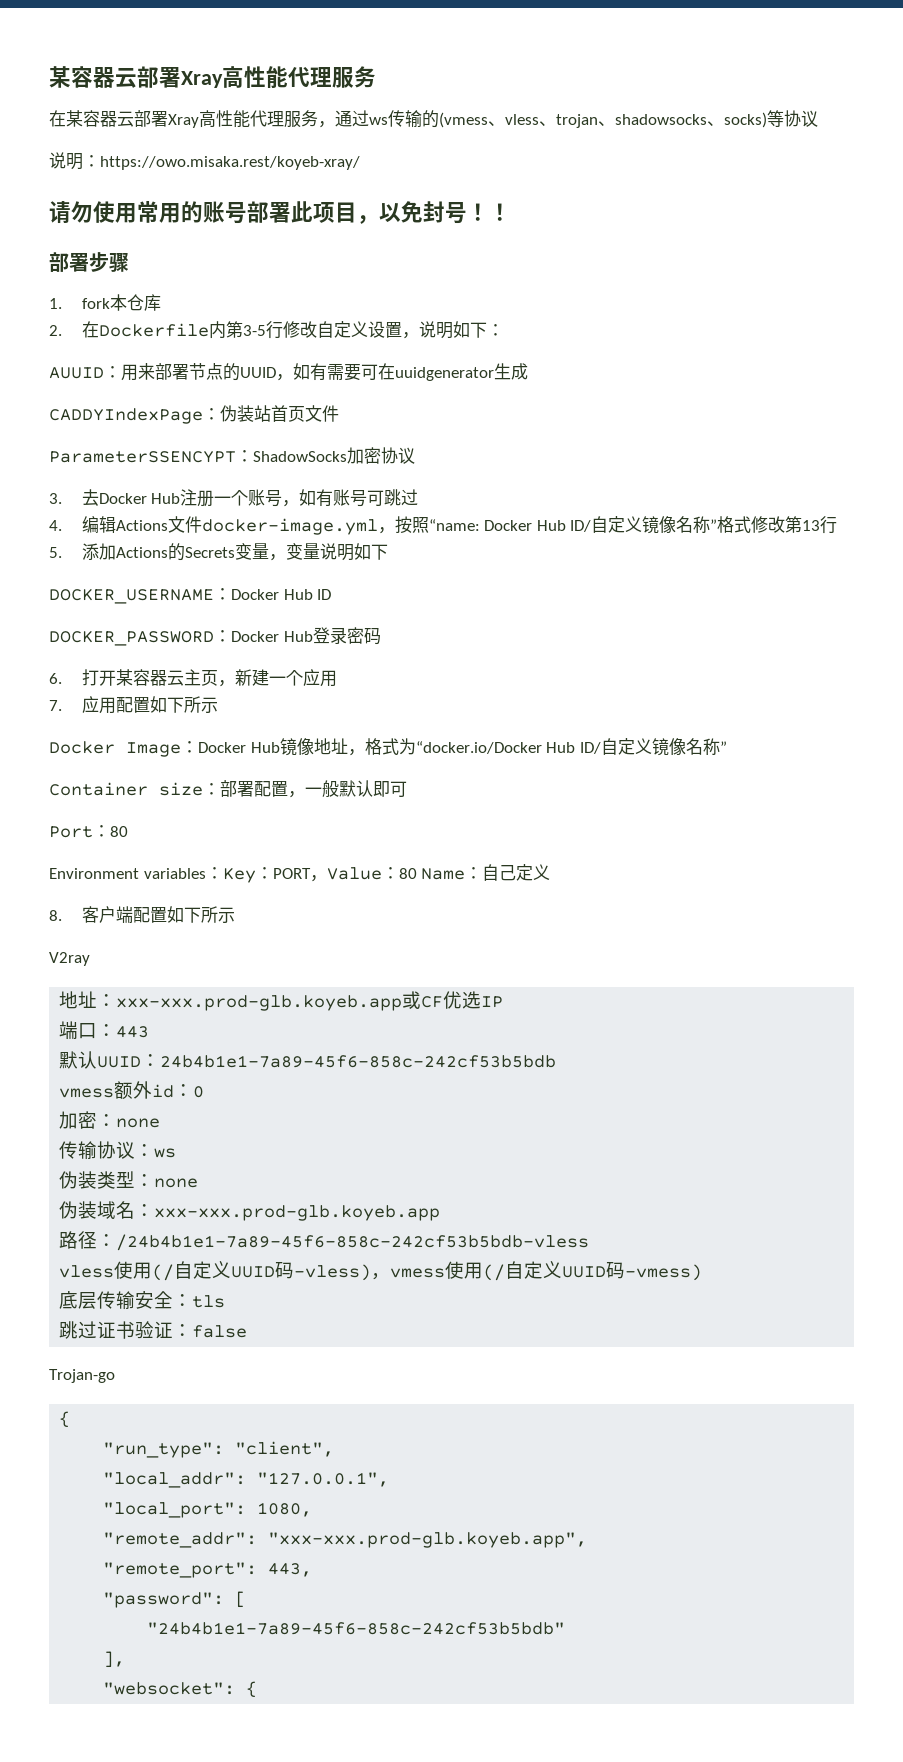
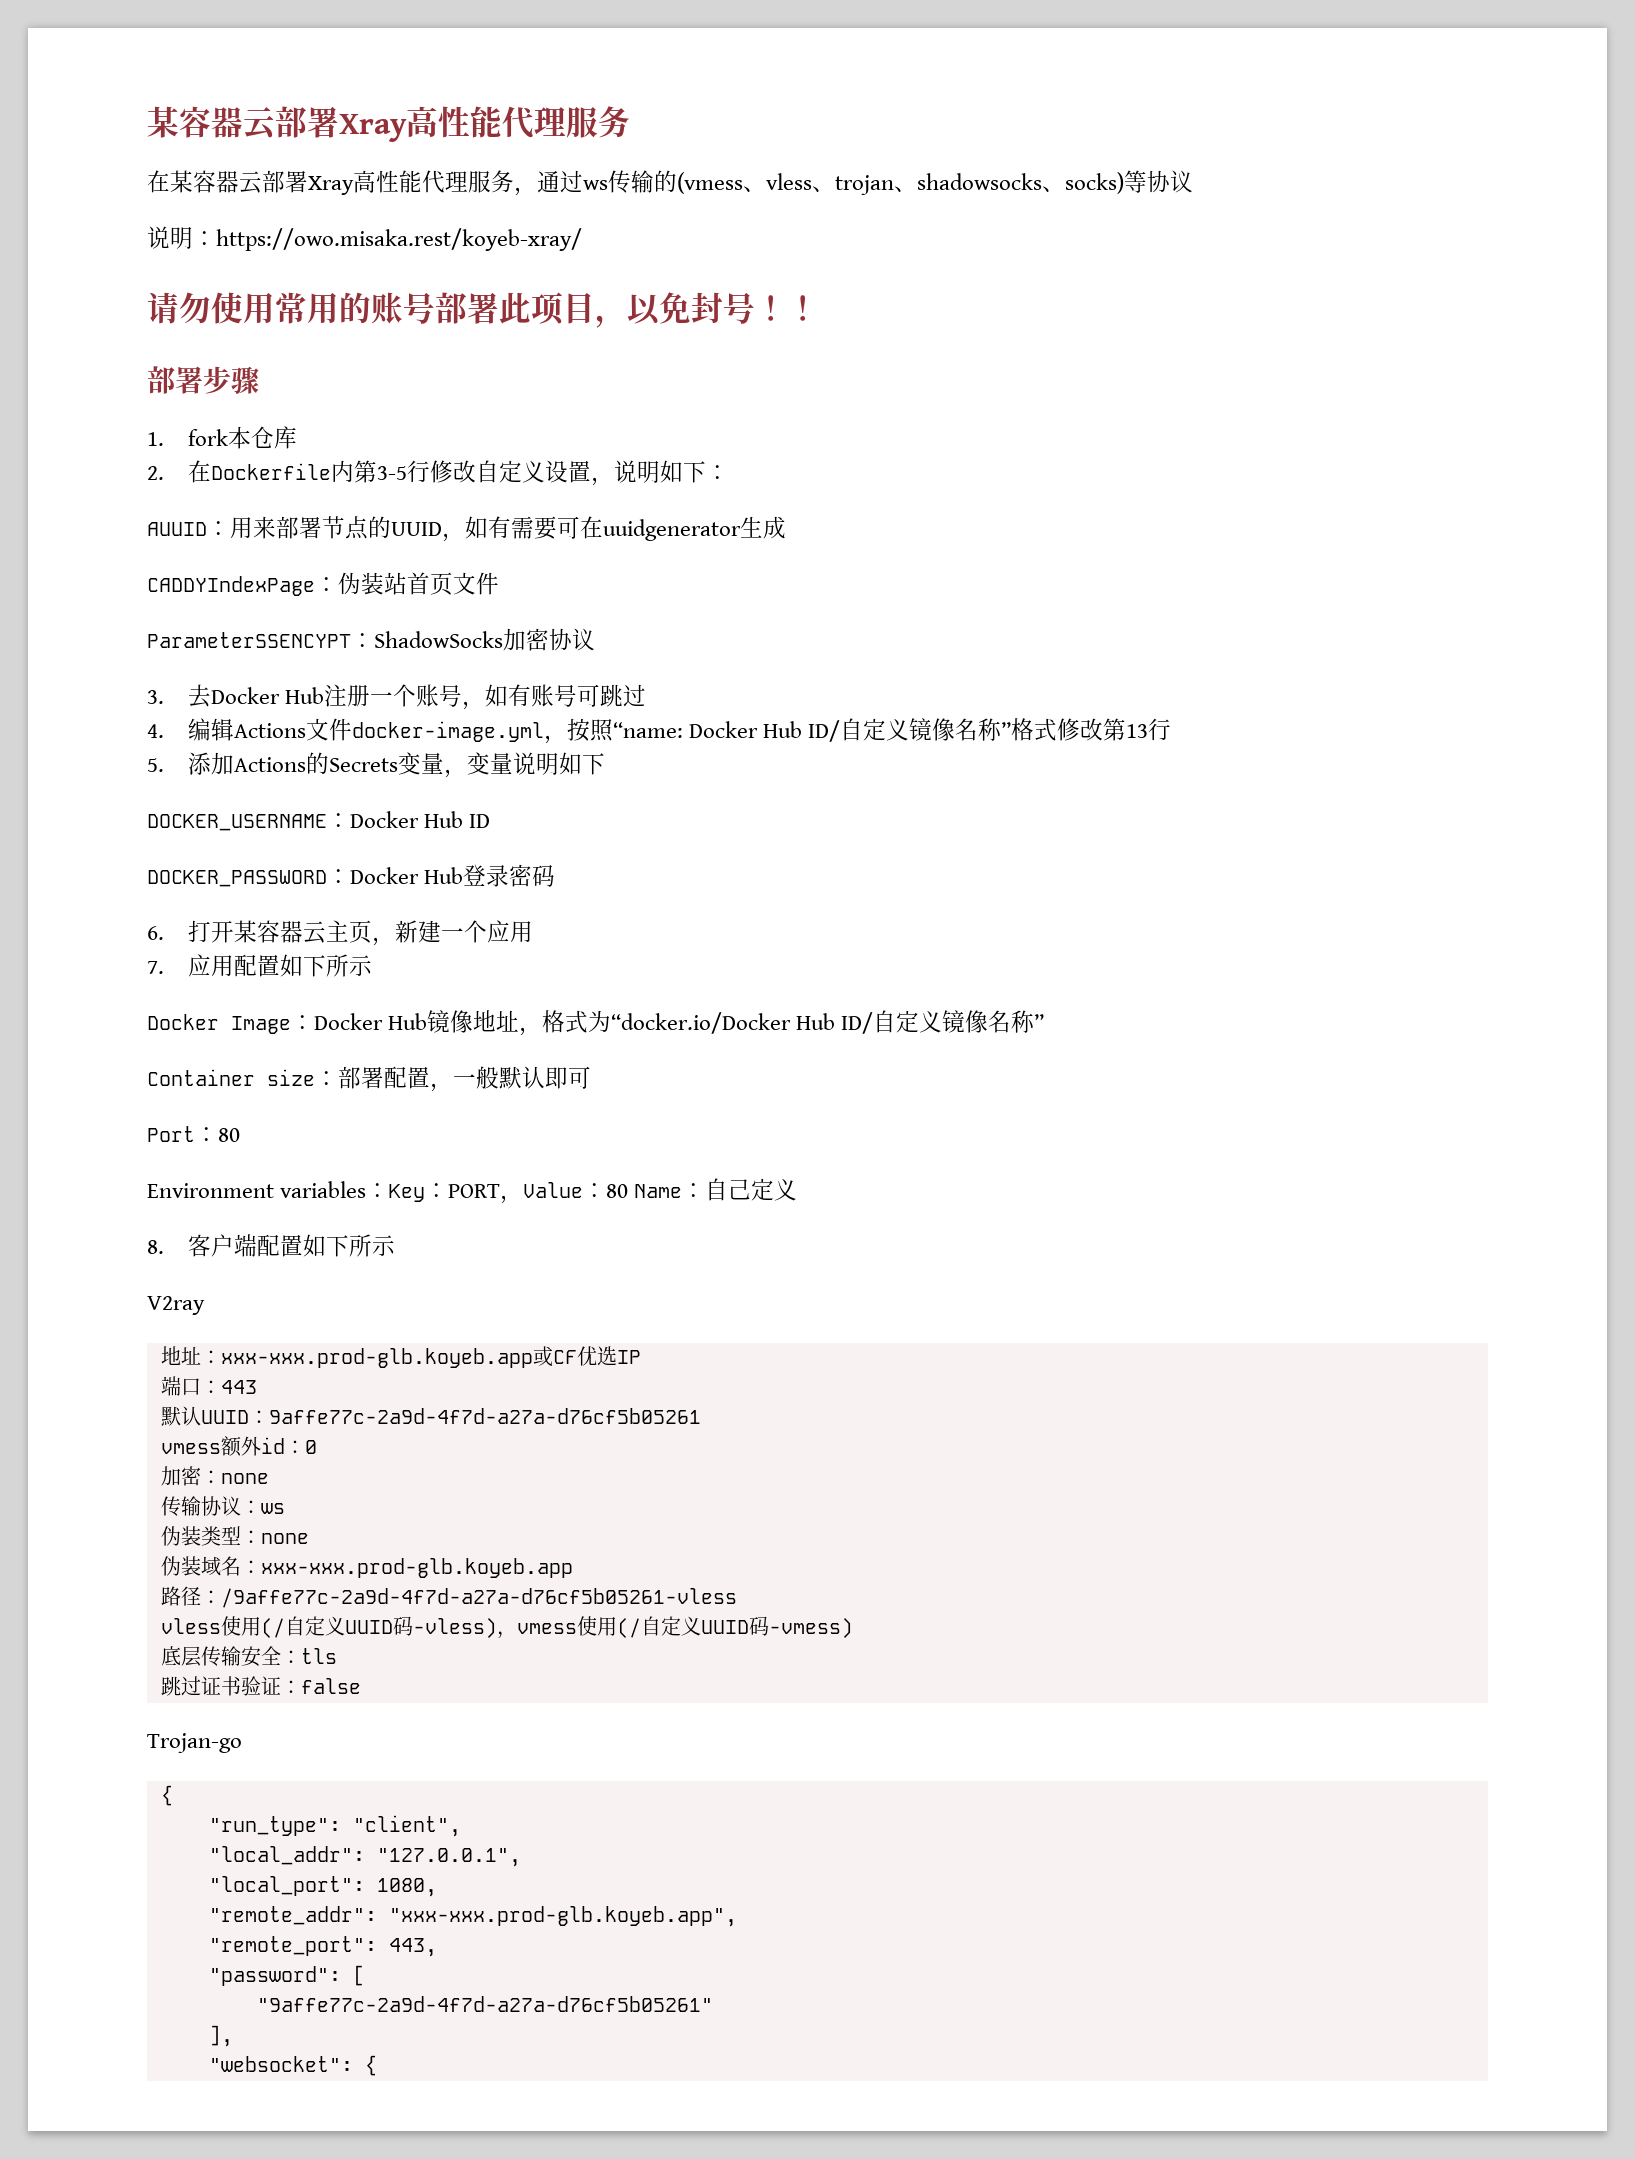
- 默认UUID：24b4b1e1-7a89-45f6-858c-242cf53b5bdb
+ 默认UUID：9affe77c-2a9d-4f7d-a27a-d76cf5b05261
- 路径：/24b4b1e1-7a89-45f6-858c-242cf53b5bdb-vless
+ 路径：/9affe77c-2a9d-4f7d-a27a-d76cf5b05261-vless
- "24b4b1e1-7a89-45f6-858c-242cf53b5bdb"
+ "9affe77c-2a9d-4f7d-a27a-d76cf5b05261"

